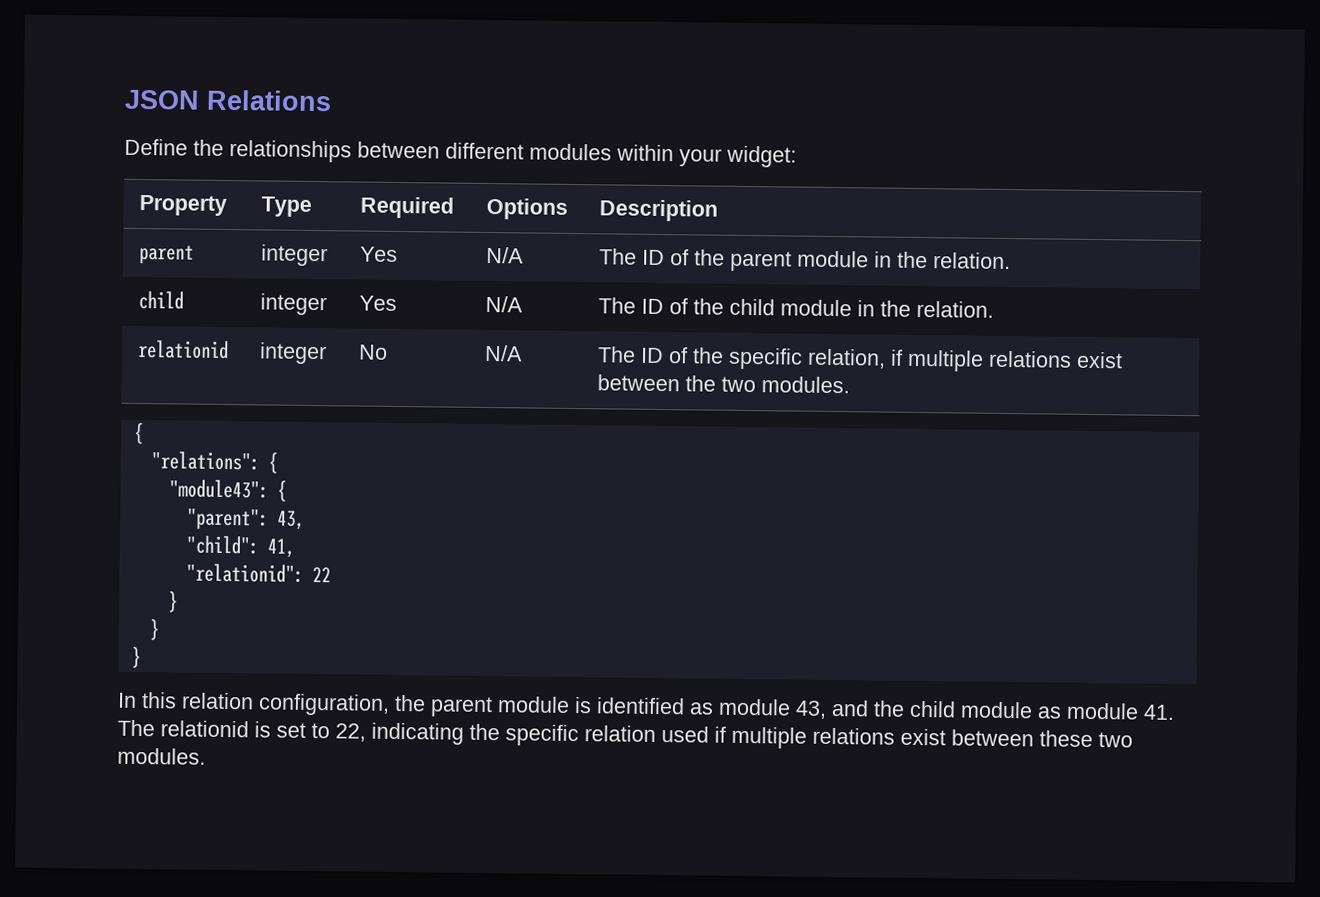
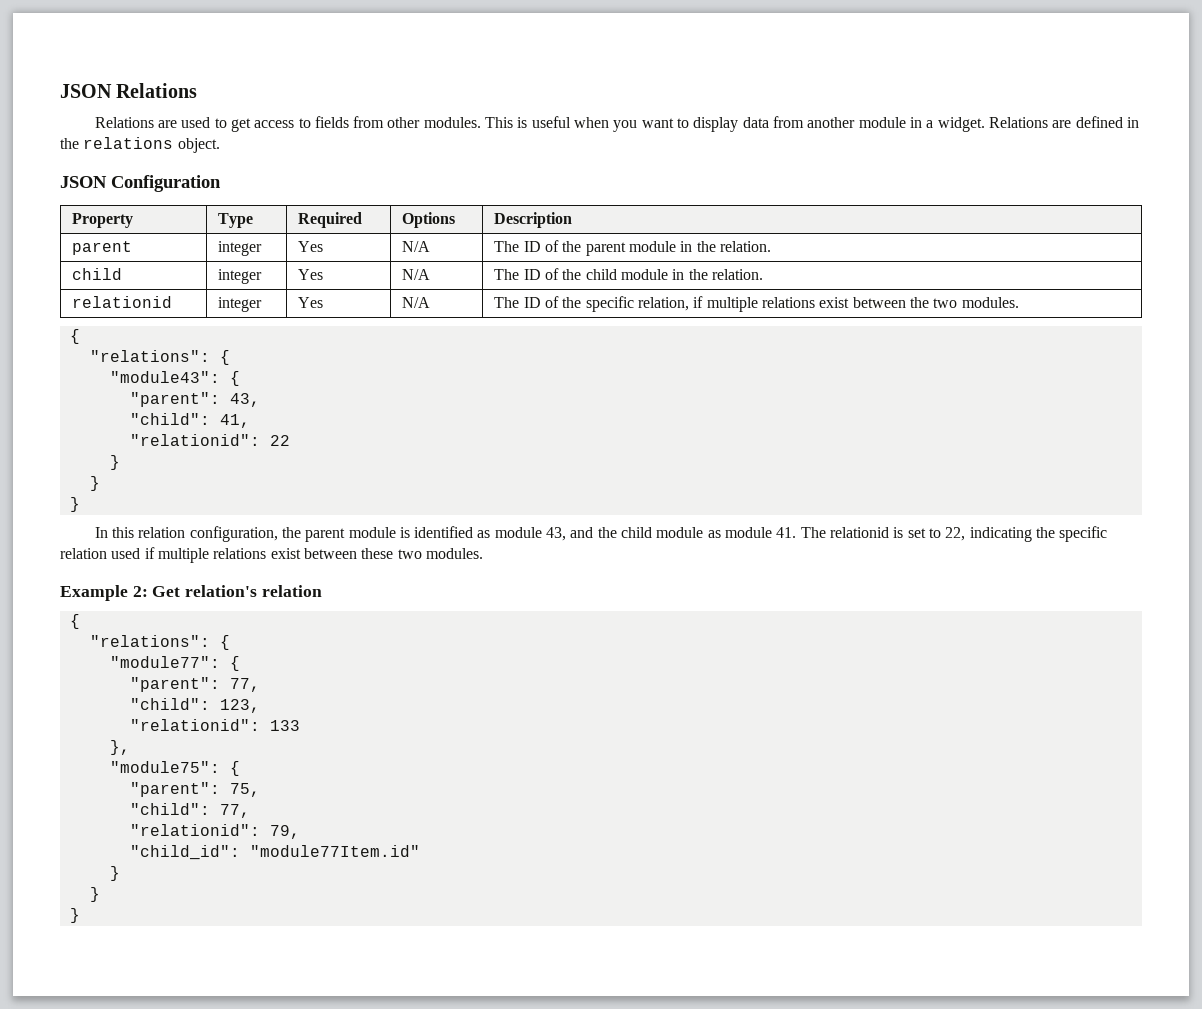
- Define the relationships between different modules within your widget:
+ Relations are used to get access to fields from other modules. This is useful when you want to display data from another module in a widget. Relations are defined in the relations object.
+ JSON Configuration
- relationid | integer | No | N/A | The ID of the specific relation, if multiple relations exist between the two modules.
+ relationid | integer | Yes | N/A | The ID of the specific relation, if multiple relations exist between the two modules.
+ Example 2: Get relation's relation
+ {
+ "relations": {
+ "module77": {
+ "parent": 77,
+ "child": 123,
+ "relationid": 133
+ },
+ "module75": {
+ "parent": 75,
+ "child": 77,
+ "relationid": 79,
+ "child_id": "module77Item.id"
+ }
+ }
+ }

